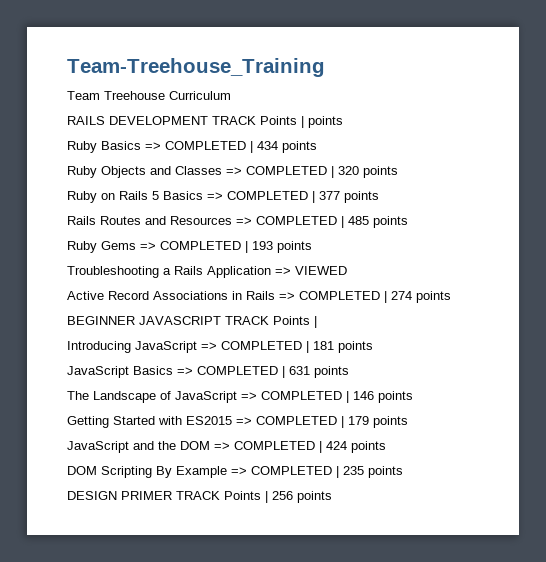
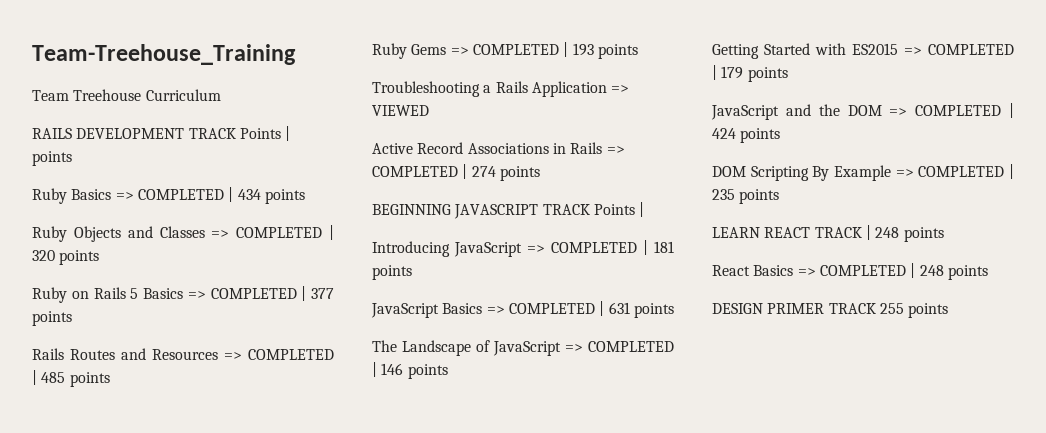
- BEGINNER JAVASCRIPT TRACK Points |
+ BEGINNING JAVASCRIPT TRACK Points |
+ LEARN REACT TRACK | 248 points
+ React Basics => COMPLETED | 248 points
- DESIGN PRIMER TRACK Points | 256 points
+ DESIGN PRIMER TRACK 255 points

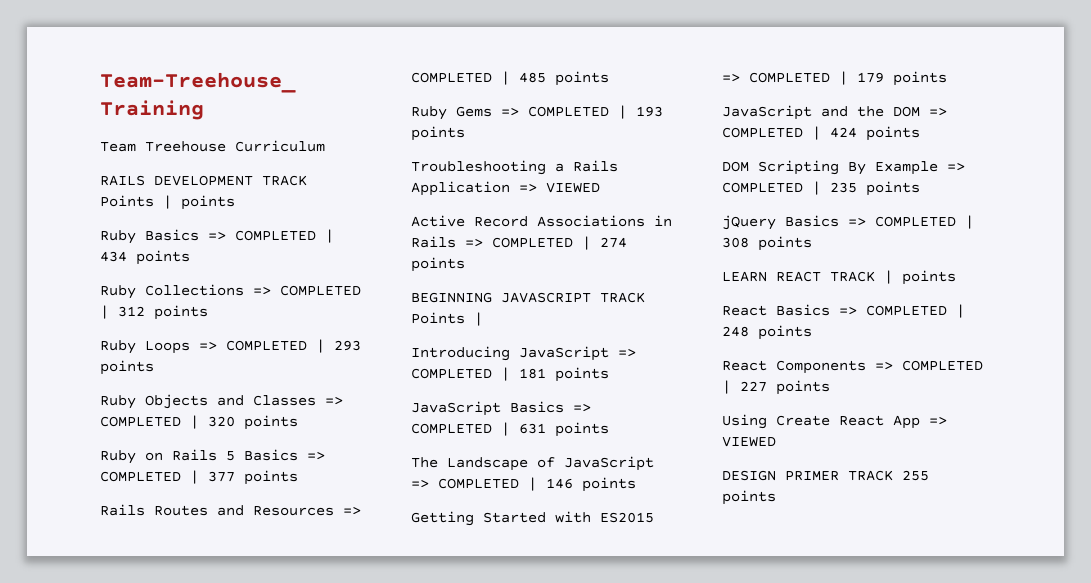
+ Ruby Collections => COMPLETED | 312 points
+ Ruby Loops => COMPLETED | 293 points
+ jQuery Basics => COMPLETED | 308 points
- LEARN REACT TRACK | 248 points
+ LEARN REACT TRACK | points
+ React Components => COMPLETED | 227 points
+ Using Create React App => VIEWED

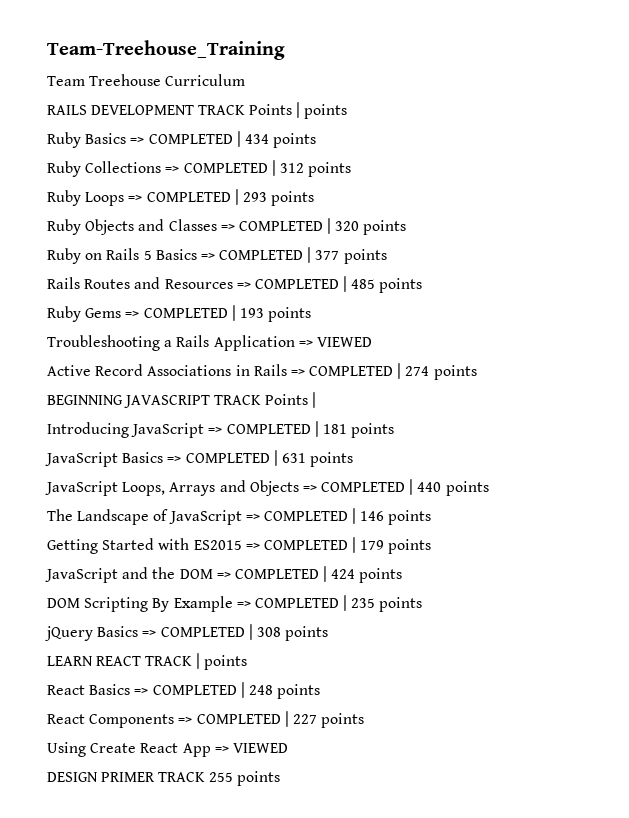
+ JavaScript Loops, Arrays and Objects => COMPLETED | 440 points

